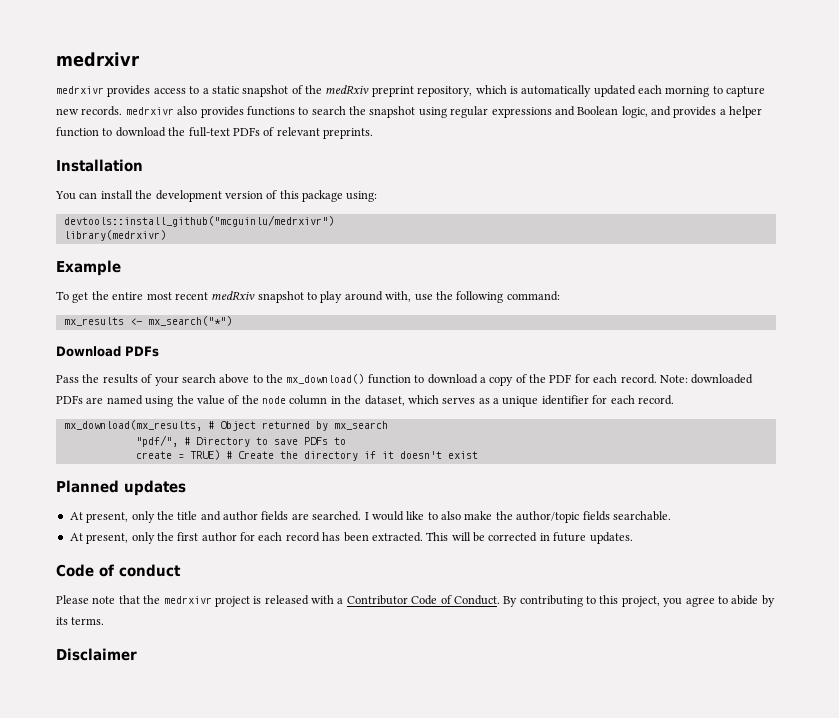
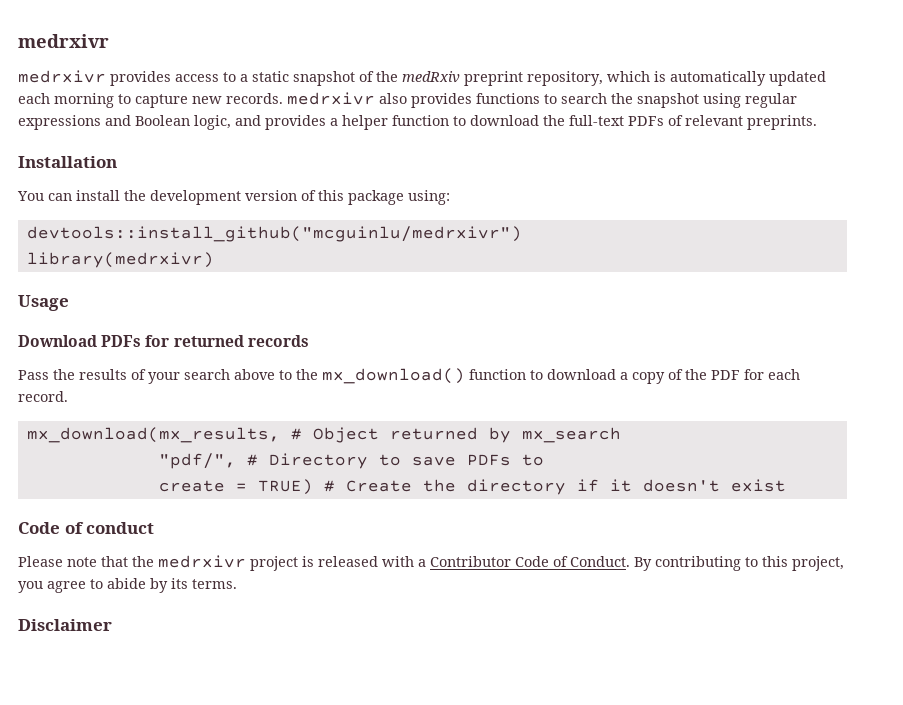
- Example
- To get the entire most recent medRxiv snapshot to play around with, use the following command:
- mx_results <- mx_search("*")
+ Usage
- Download PDFs
+ Download PDFs for returned records
- Note: downloaded PDFs are named using the value of the node column in the dataset, which serves as a unique identifier for each record.
- Planned updates
- At present, only the title and author fields are searched. I would like to also make the author/topic fields searchable.
- At present, only the first author for each record has been extracted. This will be corrected in future updates.

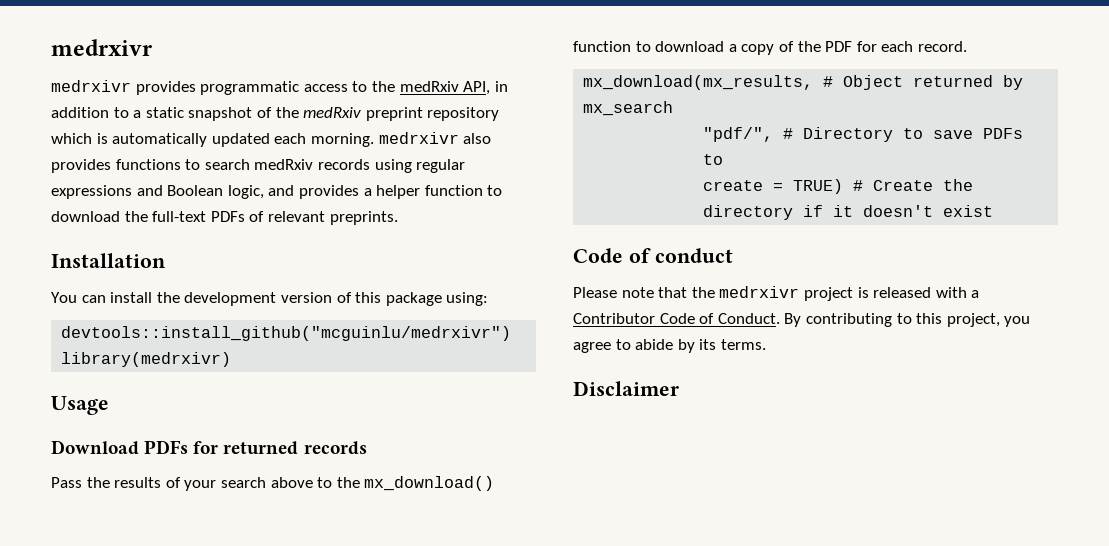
- medrxivr provides access to a static snapshot of the medRxiv preprint repository, which is automatically updated each morning to capture new records. medrxivr also provides functions to search the snapshot using regular expressions and Boolean logic, and provides a helper function to download the full-text PDFs of relevant preprints.
+ medrxivr provides programmatic access to the medRxiv API, in addition to a static snapshot of the medRxiv preprint repository which is automatically updated each morning. medrxivr also provides functions to search medRxiv records using regular expressions and Boolean logic, and provides a helper function to download the full-text PDFs of relevant preprints.

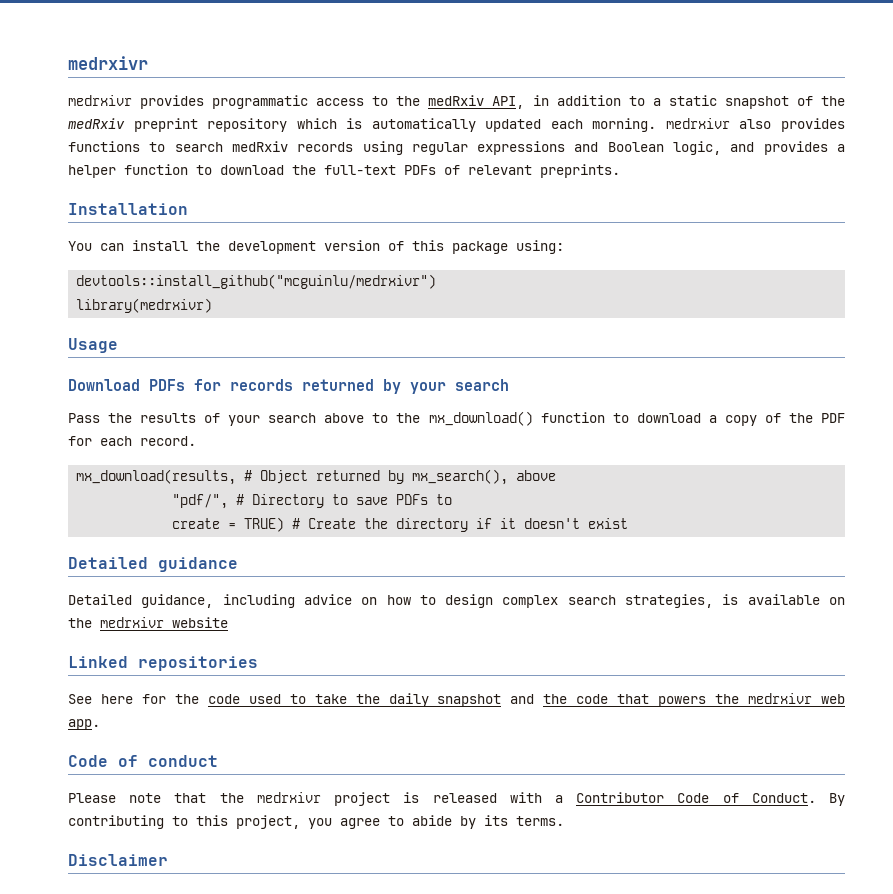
- Download PDFs for returned records
+ Download PDFs for records returned by your search
- mx_download(mx_results, # Object returned by mx_search
+ mx_download(results, # Object returned by mx_search(), above
+ Detailed guidance
+ Detailed guidance, including advice on how to design complex search strategies, is available on the medrxivr website
+ Linked repositories
+ See here for the code used to take the daily snapshot and the code that powers the medrxivr web app.

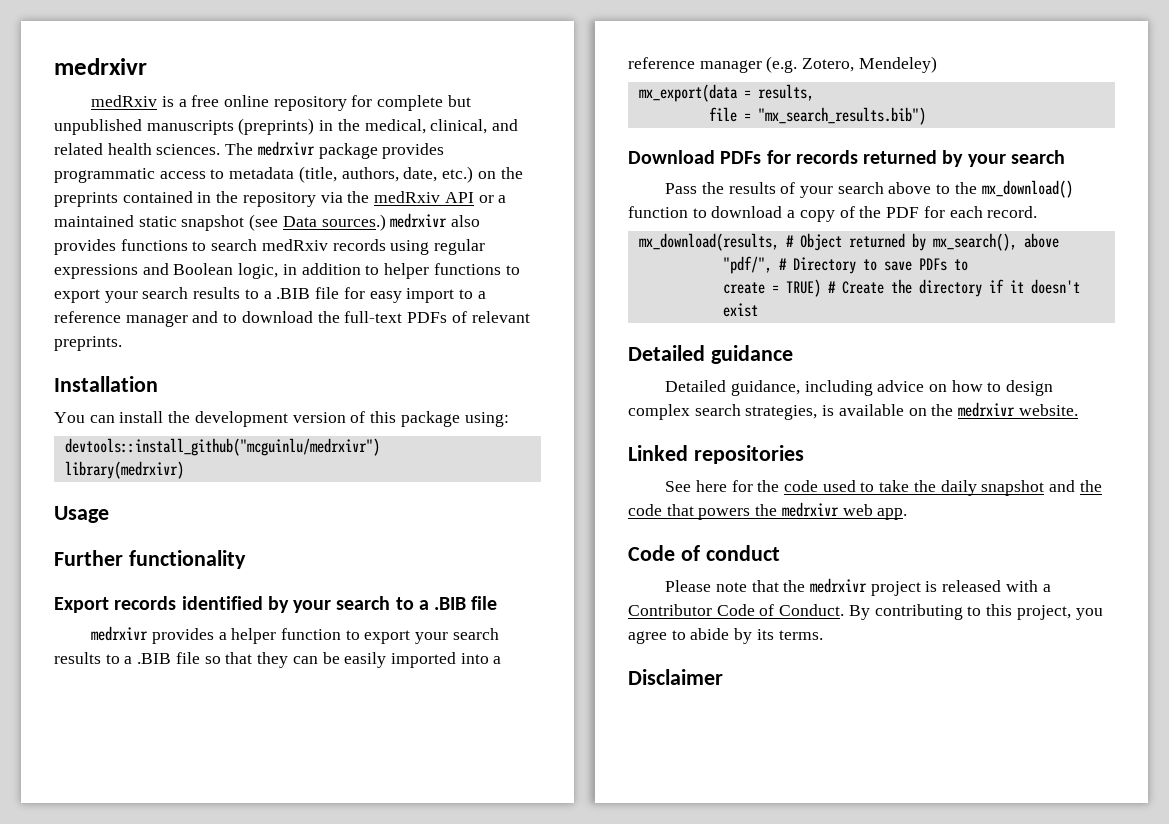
- medrxivr provides programmatic access to the medRxiv API, in addition to a static snapshot of the medRxiv preprint repository which is automatically updated each morning. medrxivr also provides functions to search medRxiv records using regular expressions and Boolean logic, and provides a helper function to download the full-text PDFs of relevant preprints.
+ medRxiv is a free online repository for complete but unpublished manuscripts (preprints) in the medical, clinical, and related health sciences. The medrxivr package provides programmatic access to metadata (title, authors, date, etc.) on the preprints contained in the repository via the medRxiv API or a maintained static snapshot (see Data sources.) medrxivr also provides functions to search medRxiv records using regular expressions and Boolean logic, in addition to helper functions to export your search results to a .BIB file for easy import to a reference manager and to download the full-text PDFs of relevant preprints.
+ Further functionality
+ Export records identified by your search to a .BIB file
+ medrxivr provides a helper function to export your search results to a .BIB file so that they can be easily imported into a reference manager (e.g. Zotero, Mendeley)
+ mx_export(data = results,
+ file = "mx_search_results.bib")
- Detailed guidance, including advice on how to design complex search strategies, is available on the medrxivr website
+ Detailed guidance, including advice on how to design complex search strategies, is available on the medrxivr website.

